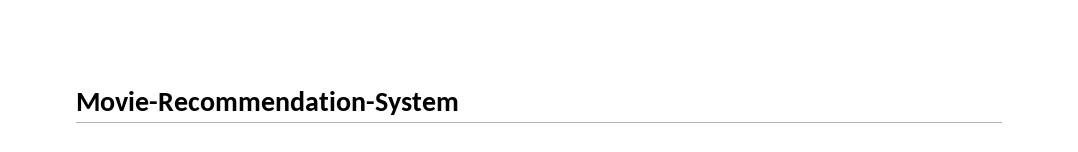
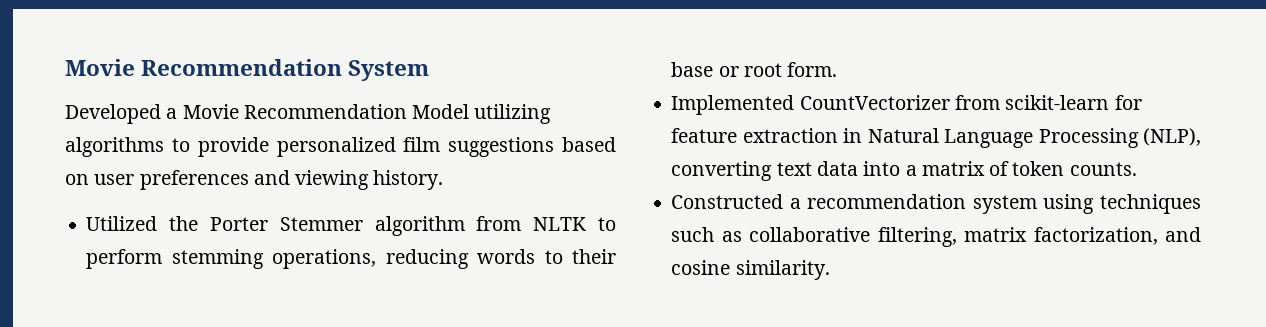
- Movie-Recommendation-System
+ Movie Recommendation System
+ Developed a Movie Recommendation Model utilizing algorithms to provide personalized film suggestions based on user preferences and viewing history.
+ Utilized the Porter Stemmer algorithm from NLTK to perform stemming operations, reducing words to their base or root form.
+ Implemented CountVectorizer from scikit-learn for feature extraction in Natural Language Processing (NLP), converting text data into a matrix of token counts.
+ Constructed a recommendation system using techniques such as collaborative filtering, matrix factorization, and cosine similarity.

